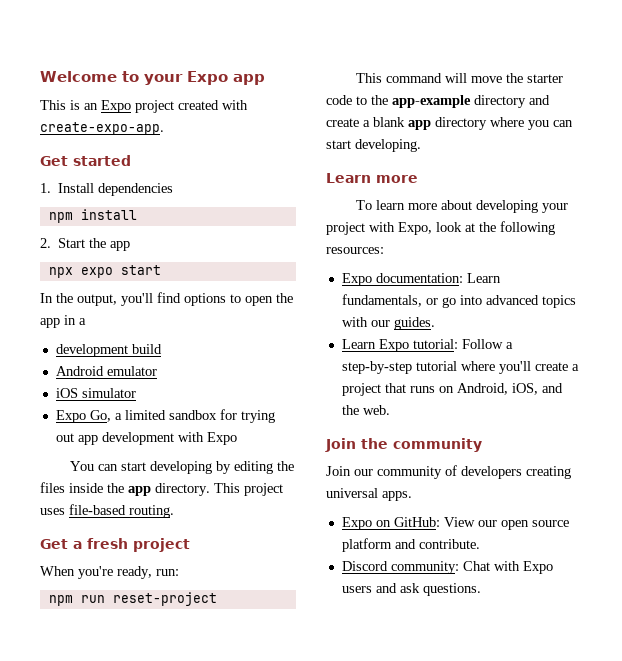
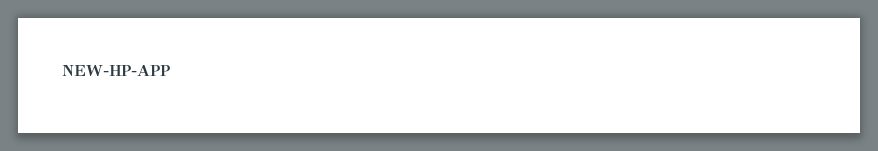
- Welcome to your Expo app
- This is an Expo project created with create-expo-app.
- Get started
- 1. Install dependencies
- npm install
- 2. Start the app
- npx expo start
- In the output, you'll find options to open the app in a
- development build
- Android emulator
- iOS simulator
- Expo Go, a limited sandbox for trying out app development with Expo
- You can start developing by editing the files inside the app directory. This project uses file-based routing.
- Get a fresh project
- When you're ready, run:
- npm run reset-project
- This command will move the starter code to the app-example directory and create a blank app directory where you can start developing.
- Learn more
- To learn more about developing your project with Expo, look at the following resources:
- Expo documentation: Learn fundamentals, or go into advanced topics with our guides.
- Learn Expo tutorial: Follow a step-by-step tutorial where you'll create a project that runs on Android, iOS, and the web.
- Join the community
- Join our community of developers creating universal apps.
- Expo on GitHub: View our open source platform and contribute.
- Discord community: Chat with Expo users and ask questions.
+ NEW-HP-APP

